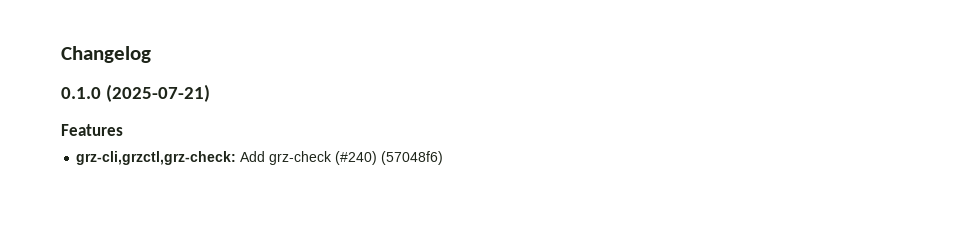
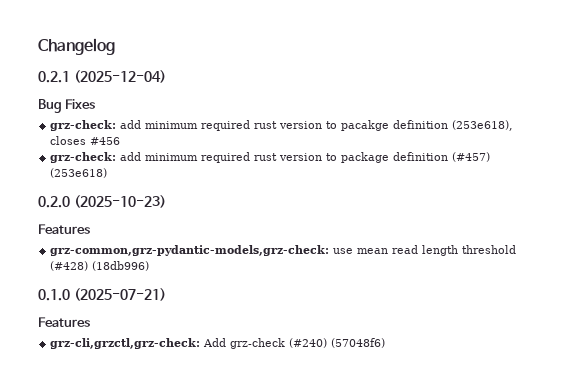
+ 0.2.1 (2025-12-04)
+ Bug Fixes
+ grz-check: add minimum required rust version to pacakge definition (253e618), closes #456
+ grz-check: add minimum required rust version to package definition (#457) (253e618)
+ 0.2.0 (2025-10-23)
+ Features
+ grz-common,grz-pydantic-models,grz-check: use mean read length threshold (#428) (18db996)

